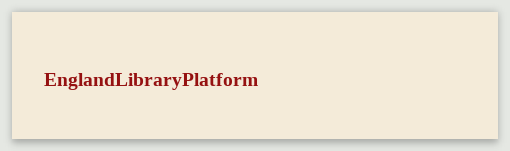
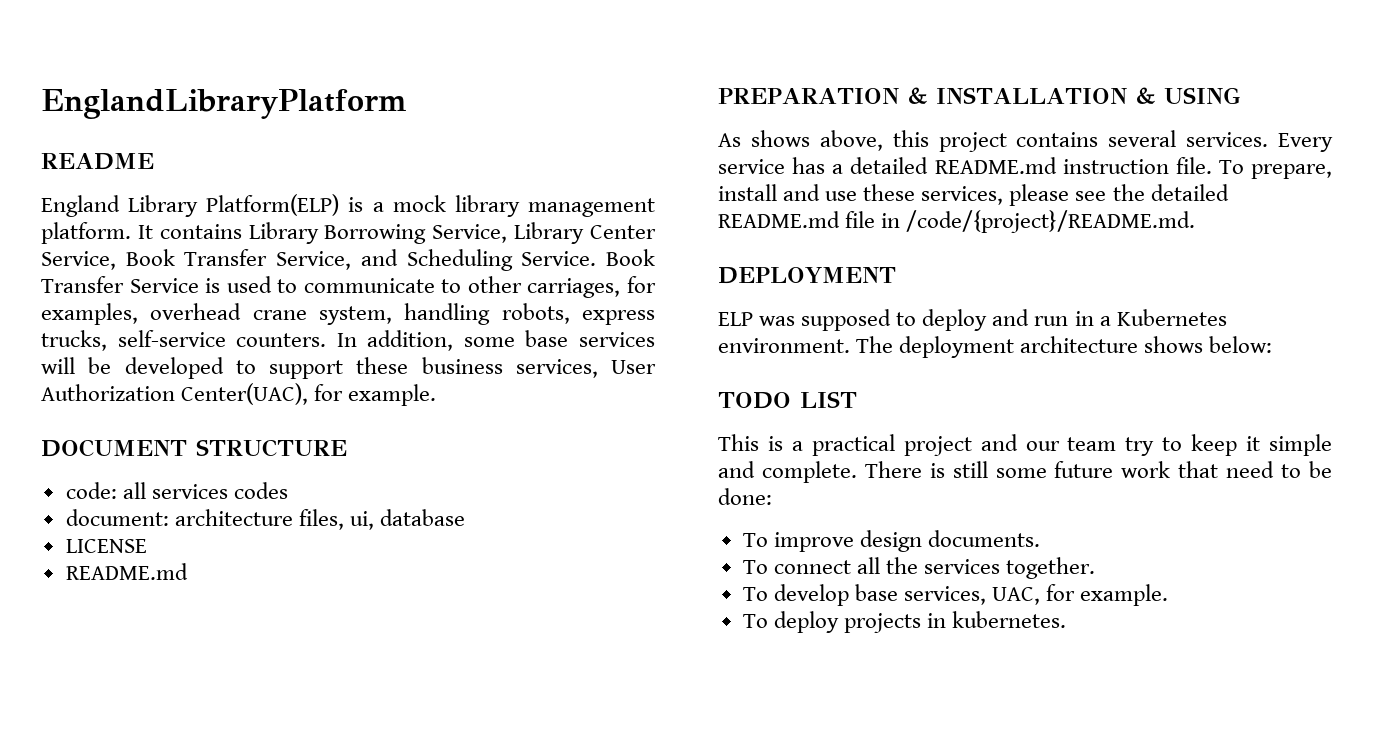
+ README
+ England Library Platform(ELP) is a mock library management platform. It contains Library Borrowing Service, Library Center Service, Book Transfer Service, and Scheduling Service. Book Transfer Service is used to communicate to other carriages, for examples, overhead crane system, handling robots, express trucks, self-service counters. In addition, some base services will be developed to support these business services, User Authorization Center(UAC), for example.
+ DOCUMENT STRUCTURE
+ code: all services codes
+ document: architecture files, ui, database
+ LICENSE
+ README.md
+ PREPARATION & INSTALLATION & USING
+ As shows above, this project contains several services. Every service has a detailed README.md instruction file. To prepare, install and use these services, please see the detailed README.md file in /code/{project}/README.md.
+ DEPLOYMENT
+ ELP was supposed to deploy and run in a Kubernetes environment. The deployment architecture shows below:
+ TODO LIST
+ This is a practical project and our team try to keep it simple and complete. There is still some future work that need to be done:
+ To improve design documents.
+ To connect all the services together.
+ To develop base services, UAC, for example.
+ To deploy projects in kubernetes.

